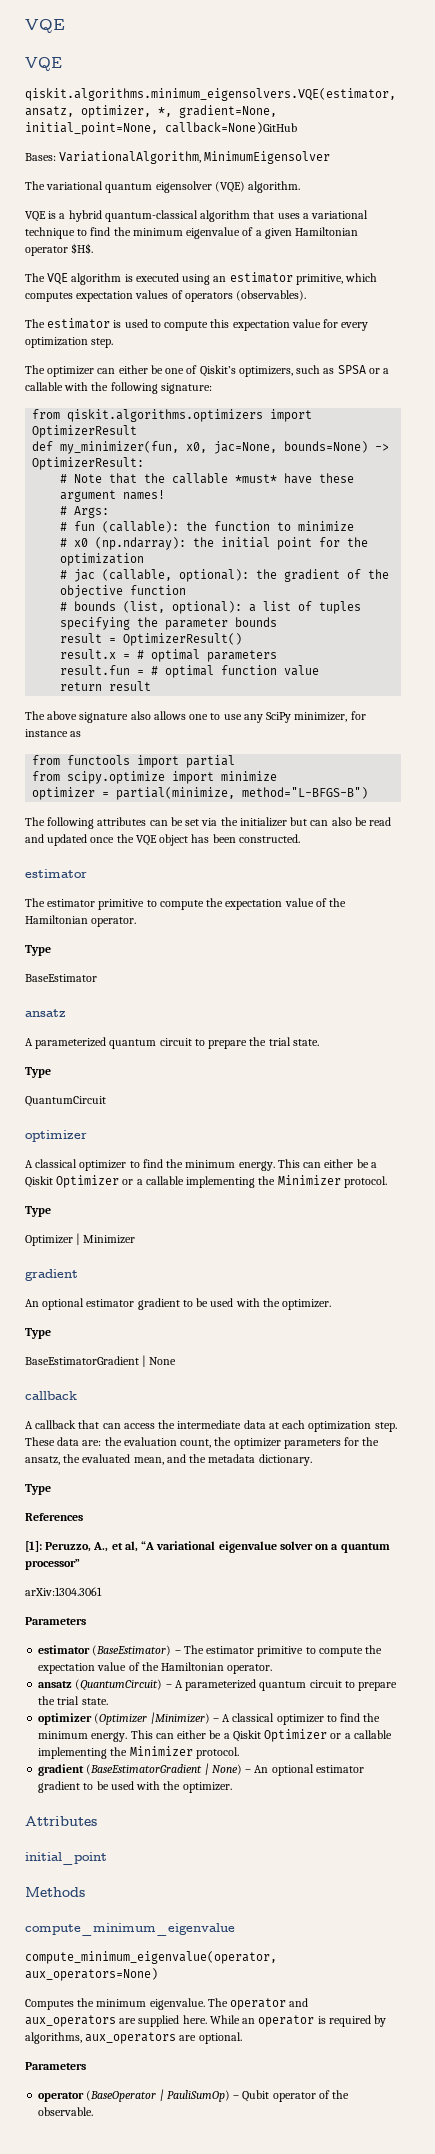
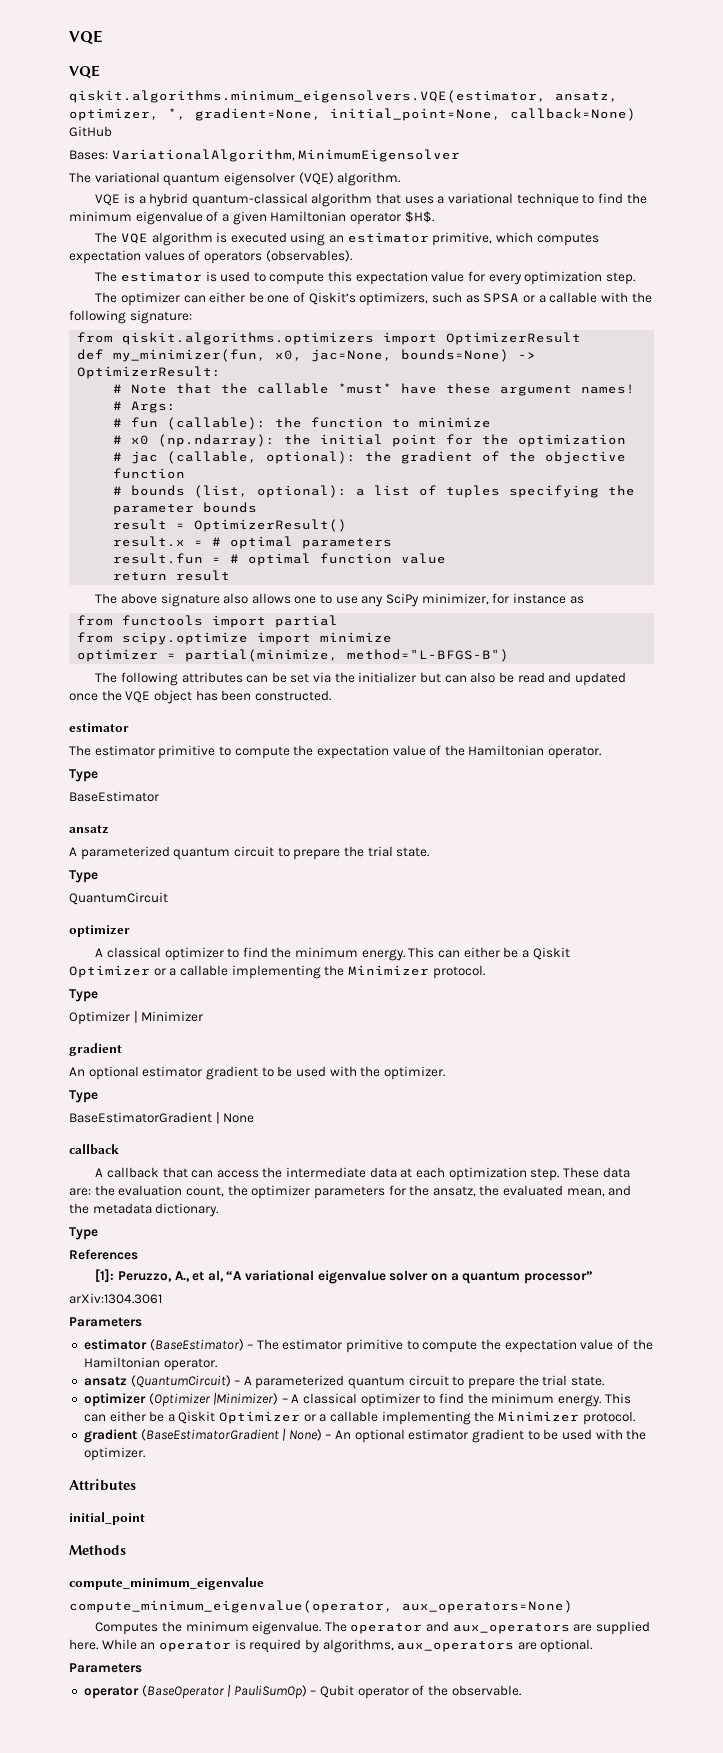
- qiskit.algorithms.minimum_eigensolvers.VQE(estimator, ansatz, optimizer, *, gradient=None, initial_point=None, callback=None)GitHub
+ qiskit.algorithms.minimum_eigensolvers.VQE(estimator, ansatz, optimizer, *, gradient=None, initial_point=None, callback=None) GitHub

